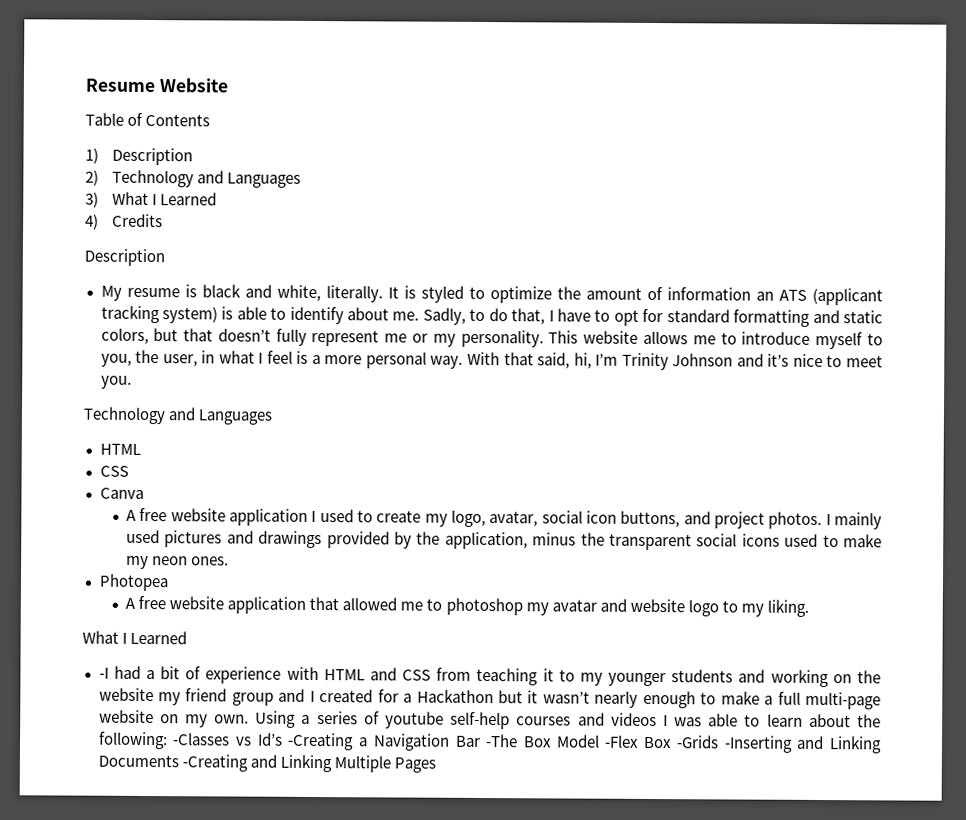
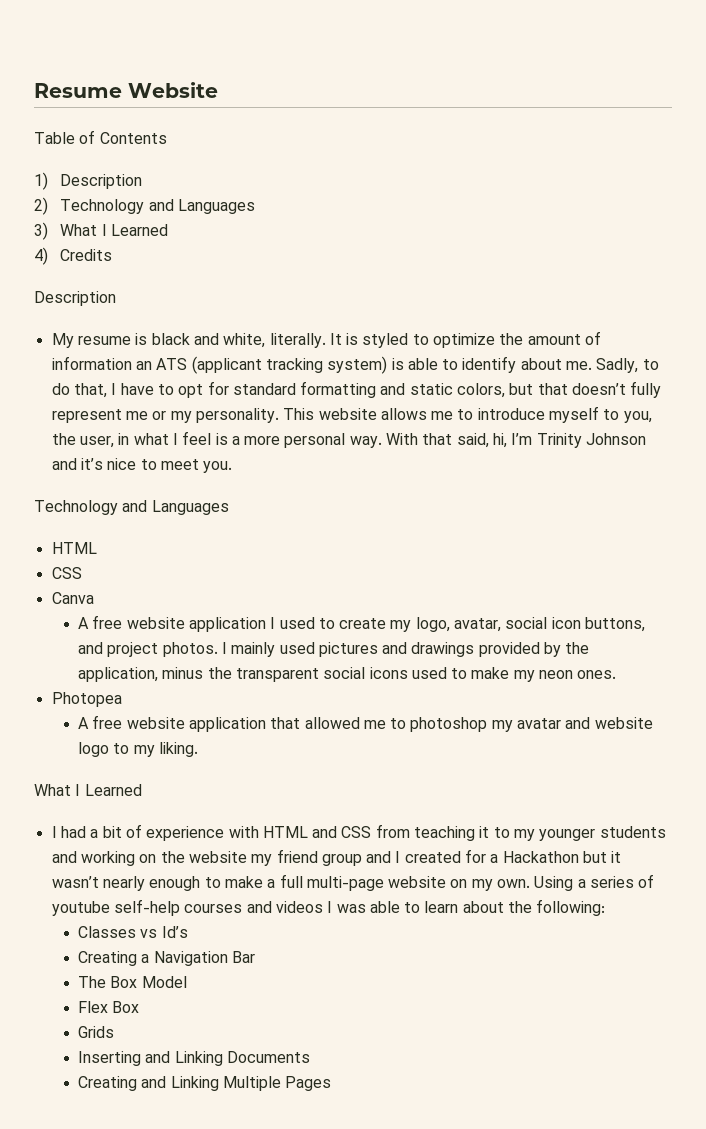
- -I had a bit of experience with HTML and CSS from teaching it to my younger students and working on the website my friend group and I created for a Hackathon but it wasn’t nearly enough to make a full multi-page website on my own.
+ I had a bit of experience with HTML and CSS from teaching it to my younger students and working on the website my friend group and I created for a Hackathon but it wasn’t nearly enough to make a full multi-page website on my own.
- Using a series of youtube self-help courses and videos I was able to learn about the following: -Classes vs Id’s -Creating a Navigation Bar -The Box Model -Flex Box -Grids -Inserting and Linking Documents -Creating and Linking Multiple Pages
+ Using a series of youtube self-help courses and videos I was able to learn about the following:
+ Classes vs Id’s
+ Creating a Navigation Bar
+ The Box Model
+ Flex Box
+ Grids
+ Inserting and Linking Documents
+ Creating and Linking Multiple Pages

